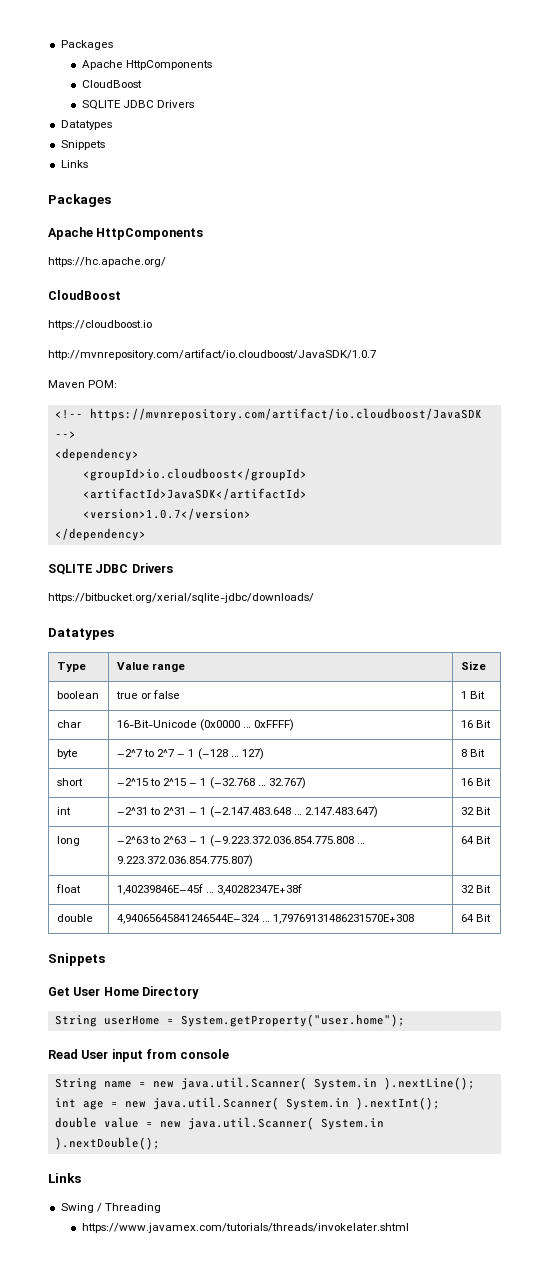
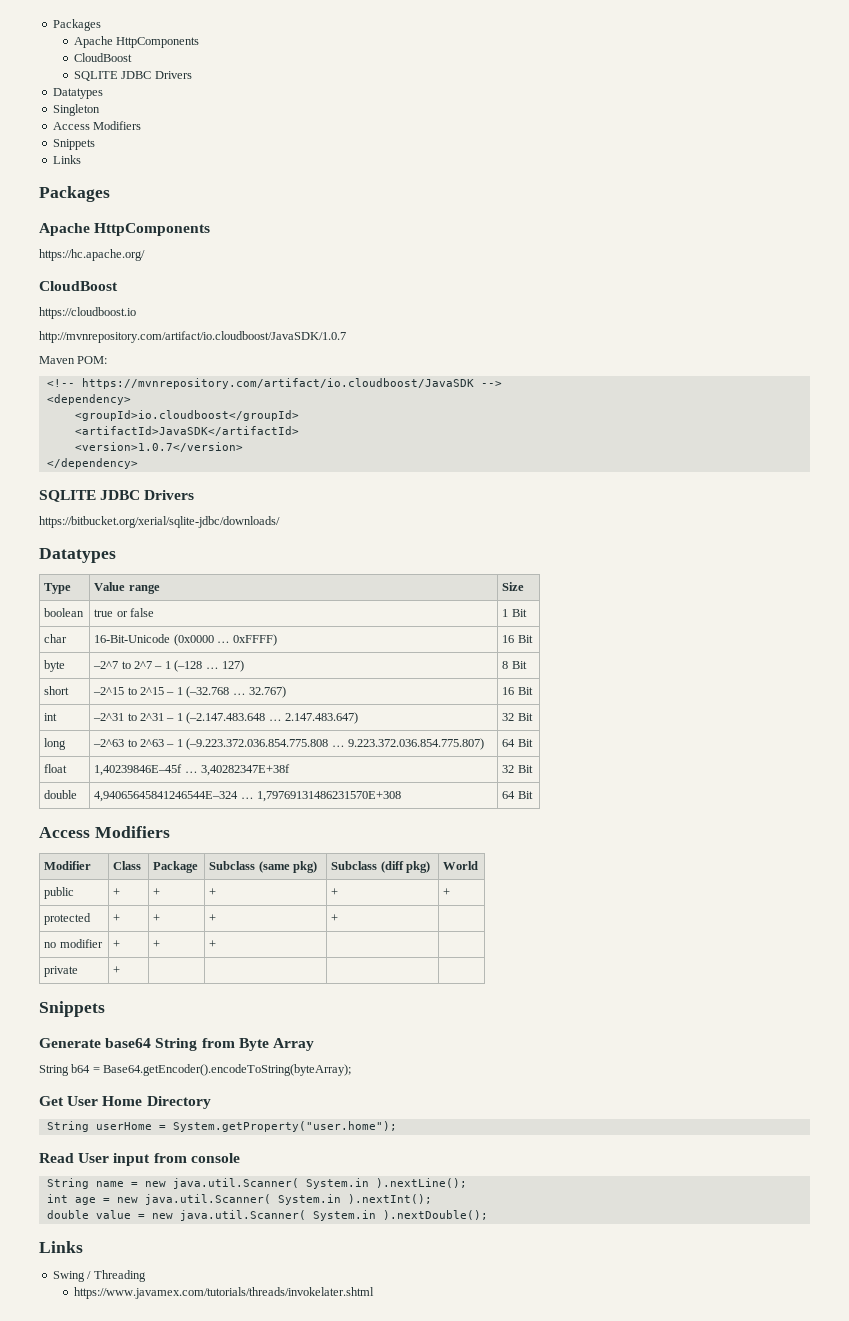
+ Singleton
+ Access Modifiers
  double | 4,94065645841246544E–324 … 1,79769131486231570E+308 | 64 Bit
+ Access Modifiers
+ Modifier | Class | Package | Subclass (same pkg) | Subclass (diff pkg) | World
+ public | + | + | + | + | +
+ protected | + | + | + | + |
+ no modifier | + | + | + | |
+ private | + | | | |
  Snippets
+ Generate base64 String from Byte Array
+ String b64 = Base64.getEncoder().encodeToString(byteArray);

